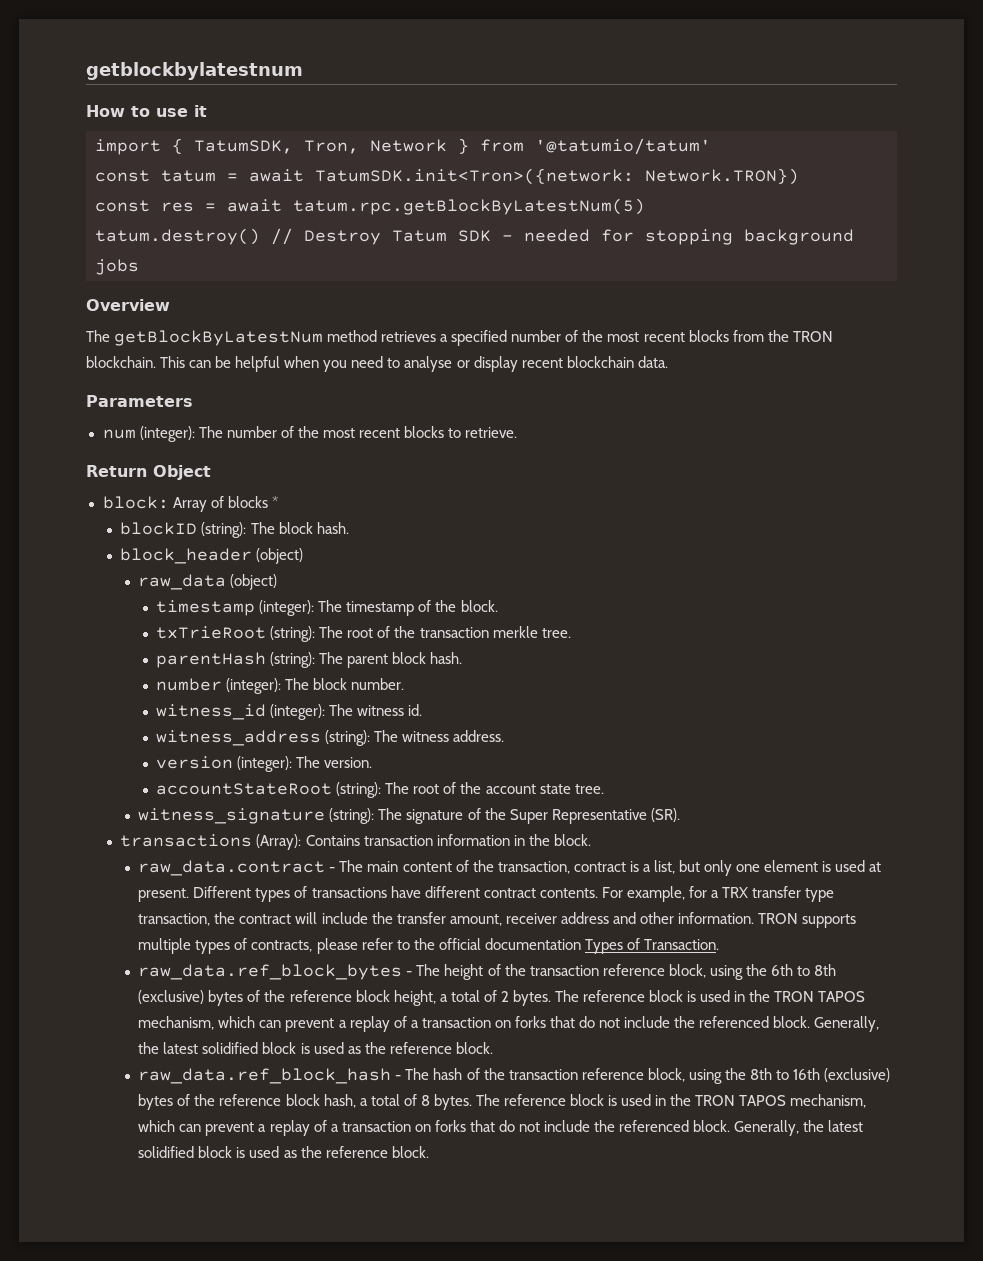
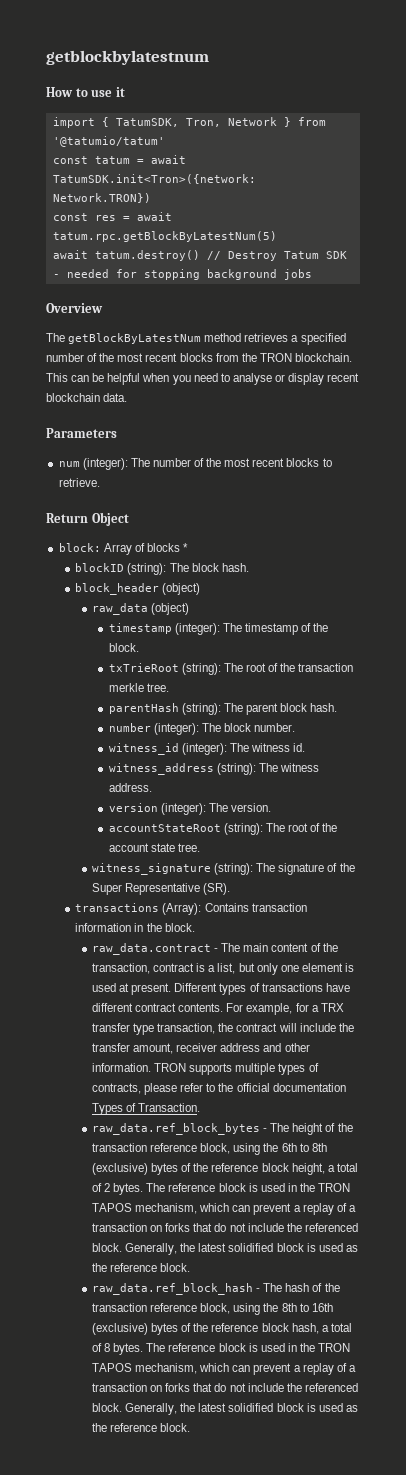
- tatum.destroy() // Destroy Tatum SDK - needed for stopping background jobs
+ await tatum.destroy() // Destroy Tatum SDK - needed for stopping background jobs

